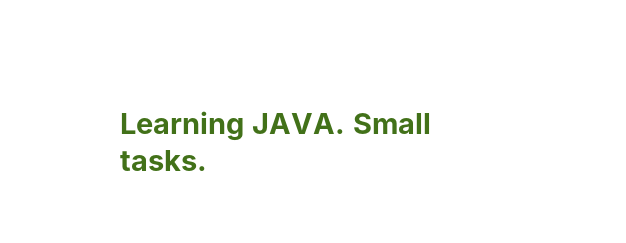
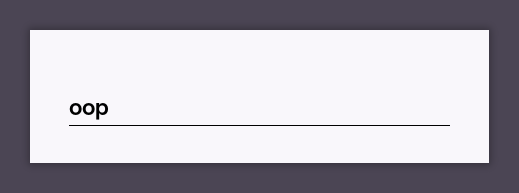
- Learning JAVA. Small tasks.
+ oop

